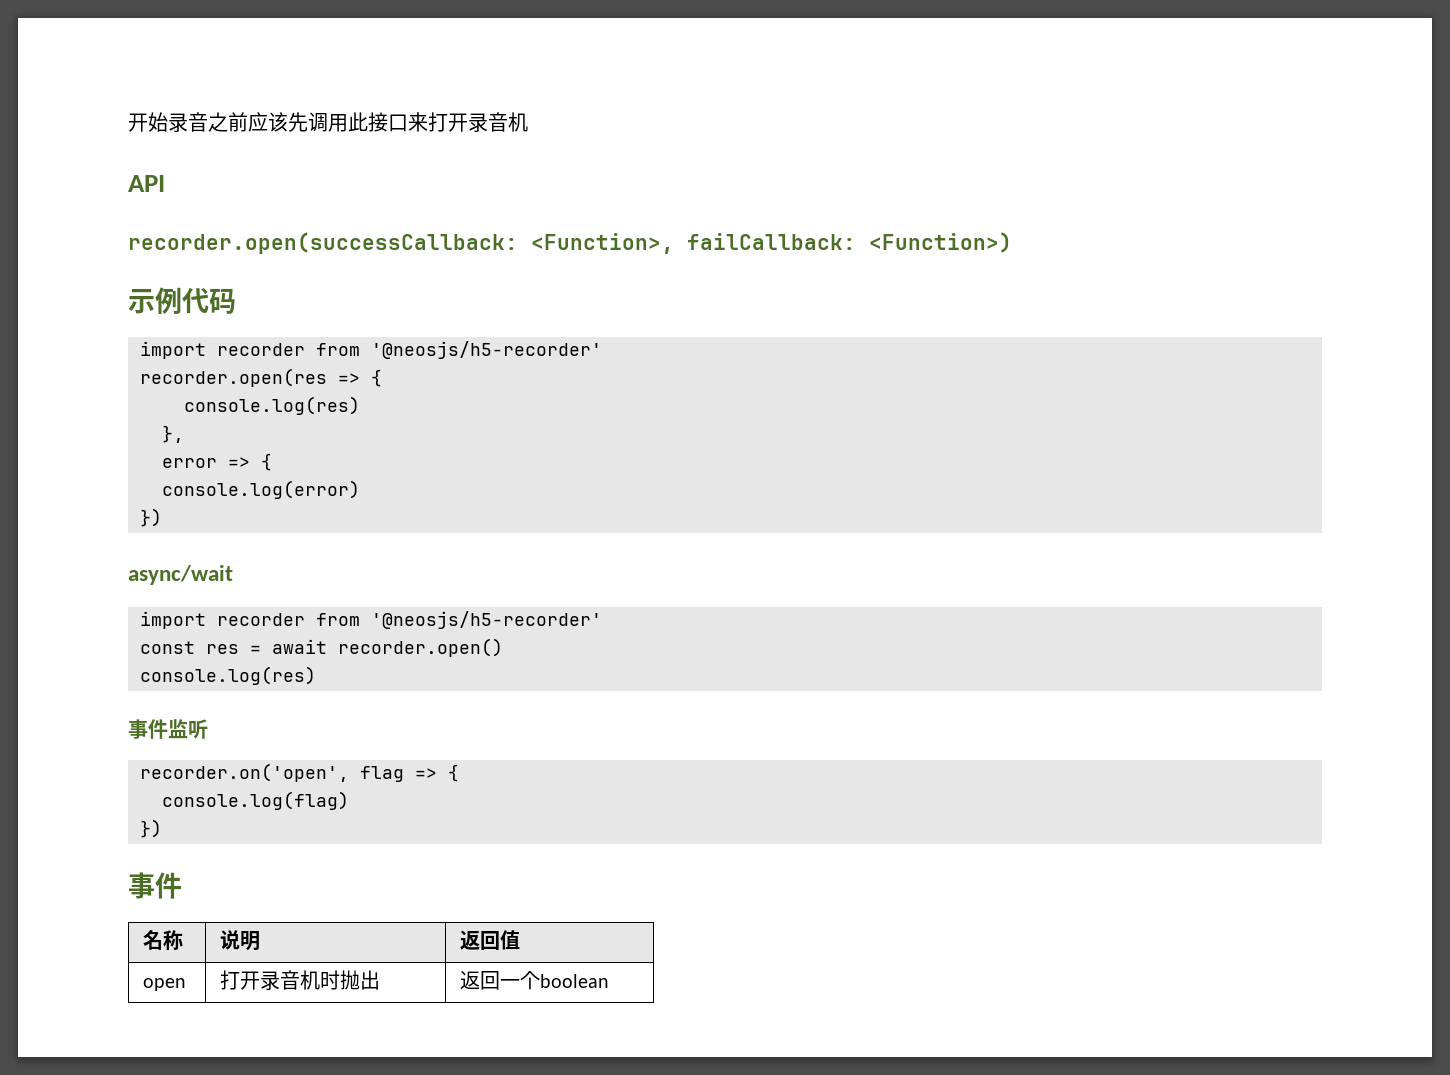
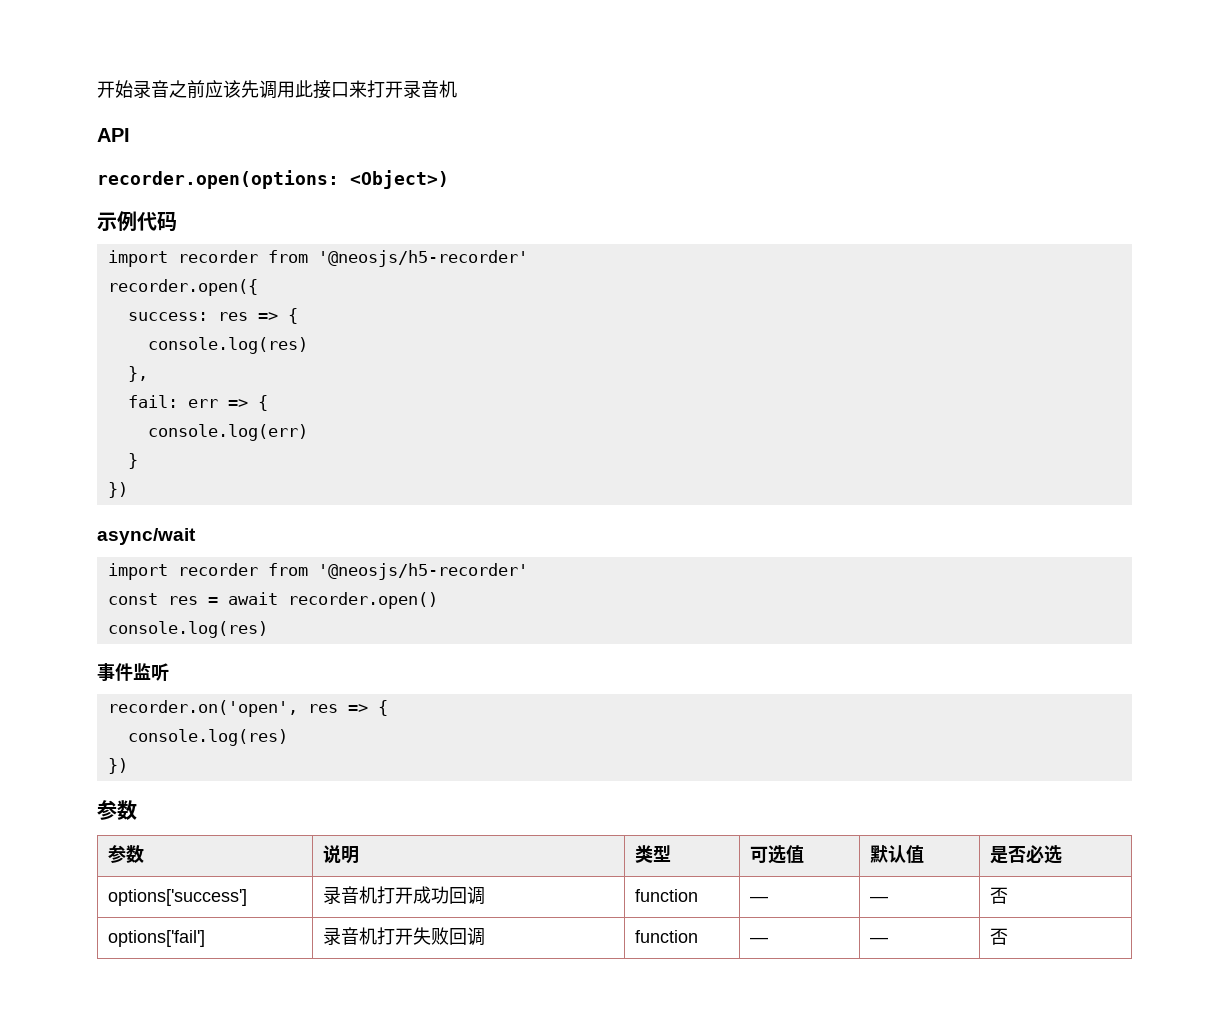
- recorder.open(successCallback: <Function>, failCallback: <Function>)
+ recorder.open(options: <Object>)
- recorder.open(res => {
+ recorder.open({
+ success: res => {
- error => {
- console.log(error)
+ fail: err => {
+ console.log(err)
+ }
- recorder.on('open', flag => {
- console.log(flag)
+ recorder.on('open', res => {
+ console.log(res)
  })
- 事件
- 名称 | 说明 | 返回值
- open | 打开录音机时抛出 | 返回一个boolean
+ 参数
+ 参数 | 说明 | 类型 | 可选值 | 默认值 | 是否必选
+ options['success'] | 录音机打开成功回调 | function | — | — | 否
+ options['fail'] | 录音机打开失败回调 | function | — | — | 否

